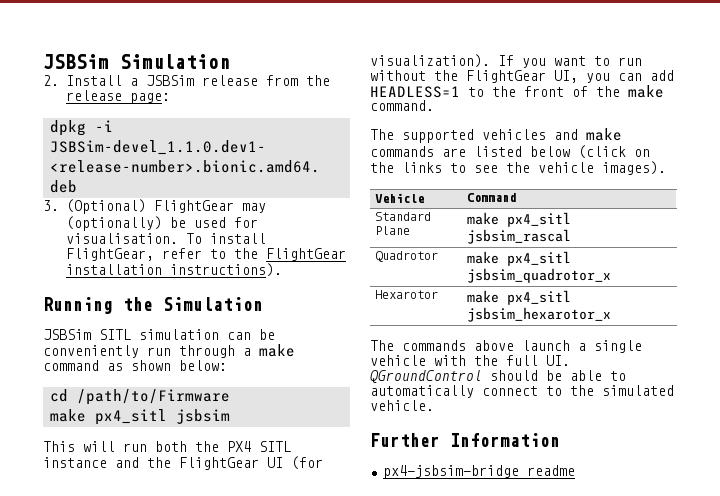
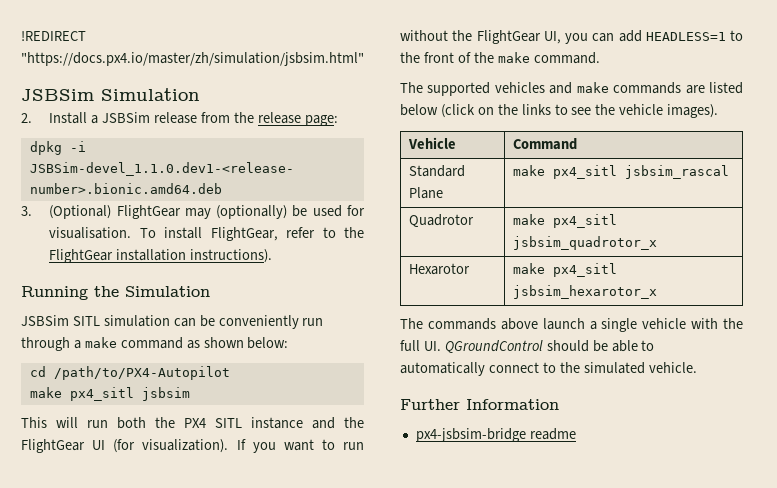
+ !REDIRECT "https://docs.px4.io/master/zh/simulation/jsbsim.html"
- cd /path/to/Firmware
+ cd /path/to/PX4-Autopilot

